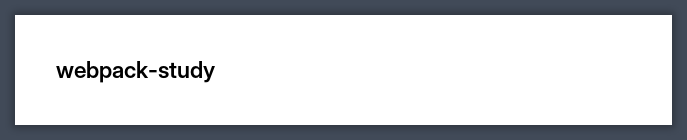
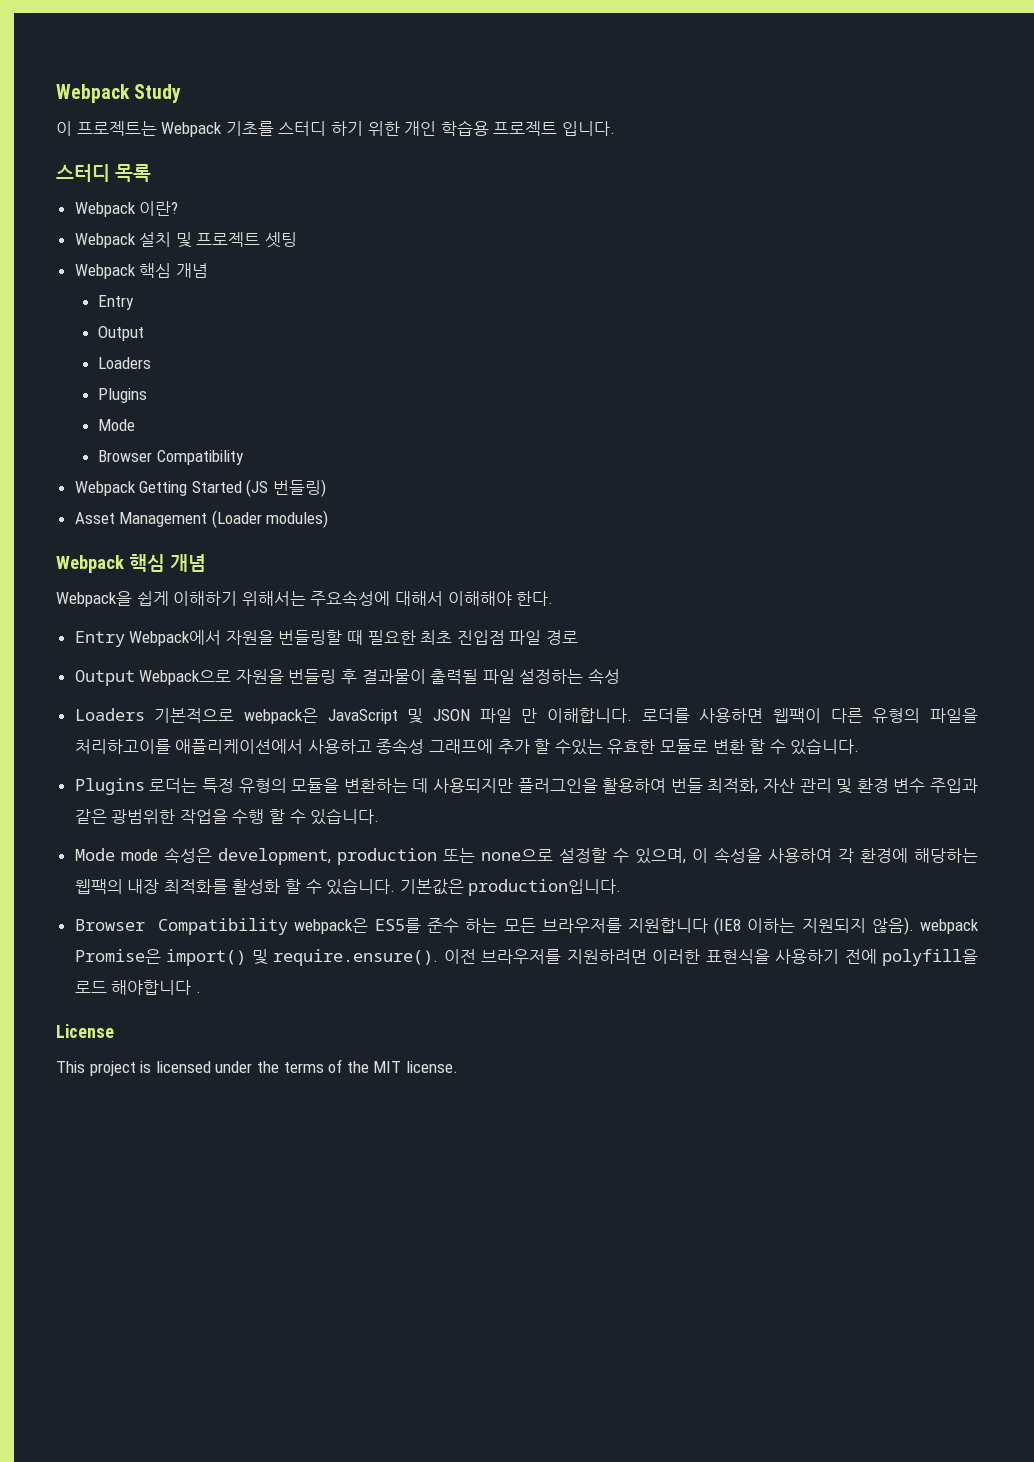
- webpack-study
+ Webpack Study
+ 이 프로젝트는 Webpack 기초를 스터디 하기 위한 개인 학습용 프로젝트 입니다.
+ 스터디 목록
+ Webpack 이란?
+ Webpack 설치 및 프로젝트 셋팅
+ Webpack 핵심 개념
+ Entry
+ Output
+ Loaders
+ Plugins
+ Mode
+ Browser Compatibility
+ Webpack Getting Started (JS 번들링)
+ Asset Management (Loader modules)
+ Webpack 핵심 개념
+ Webpack을 쉽게 이해하기 위해서는 주요속성에 대해서 이해해야 한다.
+ Entry Webpack에서 자원을 번들링할 때 필요한 최초 진입점 파일 경로
+ Output Webpack으로 자원을 번들링 후 결과물이 출력될 파일 설정하는 속성
+ Loaders 기본적으로 webpack은 JavaScript 및 JSON 파일 만 이해합니다. 로더를 사용하면 웹팩이 다른 유형의 파일을 처리하고이를 애플리케이션에서 사용하고 종속성 그래프에 추가 할 수있는 유효한 모듈로 변환 할 수 있습니다.
+ Plugins 로더는 특정 유형의 모듈을 변환하는 데 사용되지만 플러그인을 활용하여 번들 최적화, 자산 관리 및 환경 변수 주입과 같은 광범위한 작업을 수행 할 수 있습니다.
+ Mode mode 속성은 development, production 또는 none으로 설정할 수 있으며, 이 속성을 사용하여 각 환경에 해당하는 웹팩의 내장 최적화를 활성화 할 수 있습니다. 기본값은 production입니다.
+ Browser Compatibility webpack은 ES5를 준수 하는 모든 브라우저를 지원합니다 (IE8 이하는 지원되지 않음). webpack Promise은 import() 및 require.ensure(). 이전 브라우저를 지원하려면 이러한 표현식을 사용하기 전에 polyfill을 로드 해야합니다 .
+ License
+ This project is licensed under the terms of the MIT license.

